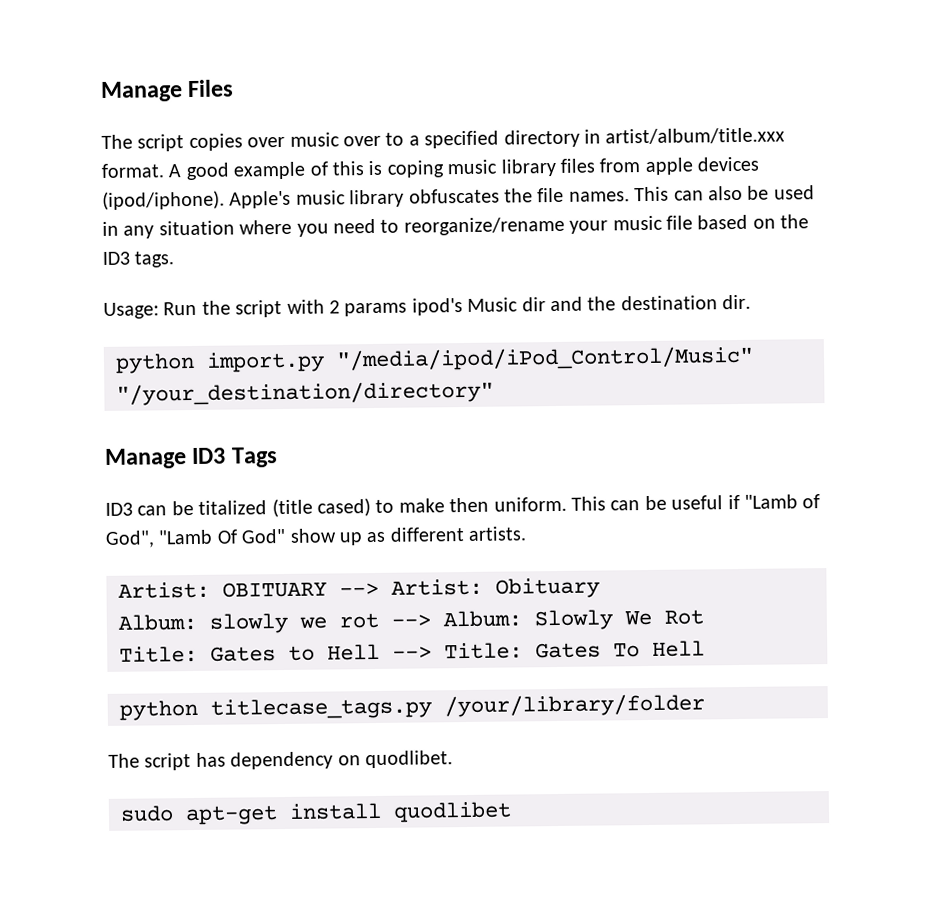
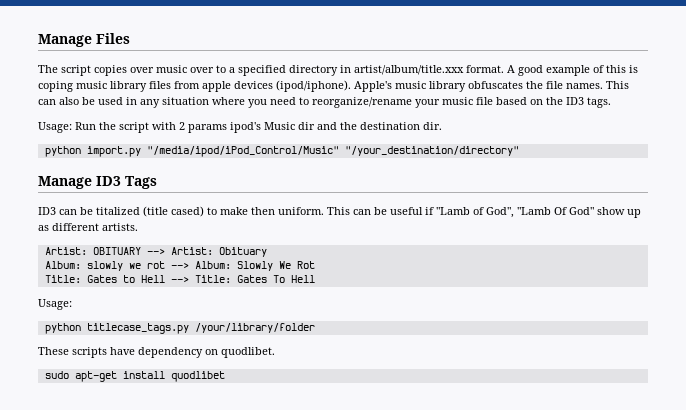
  Title: Gates to Hell --> Title: Gates To Hell
+ Usage:
- The script has dependency on quodlibet.
+ These scripts have dependency on quodlibet.

